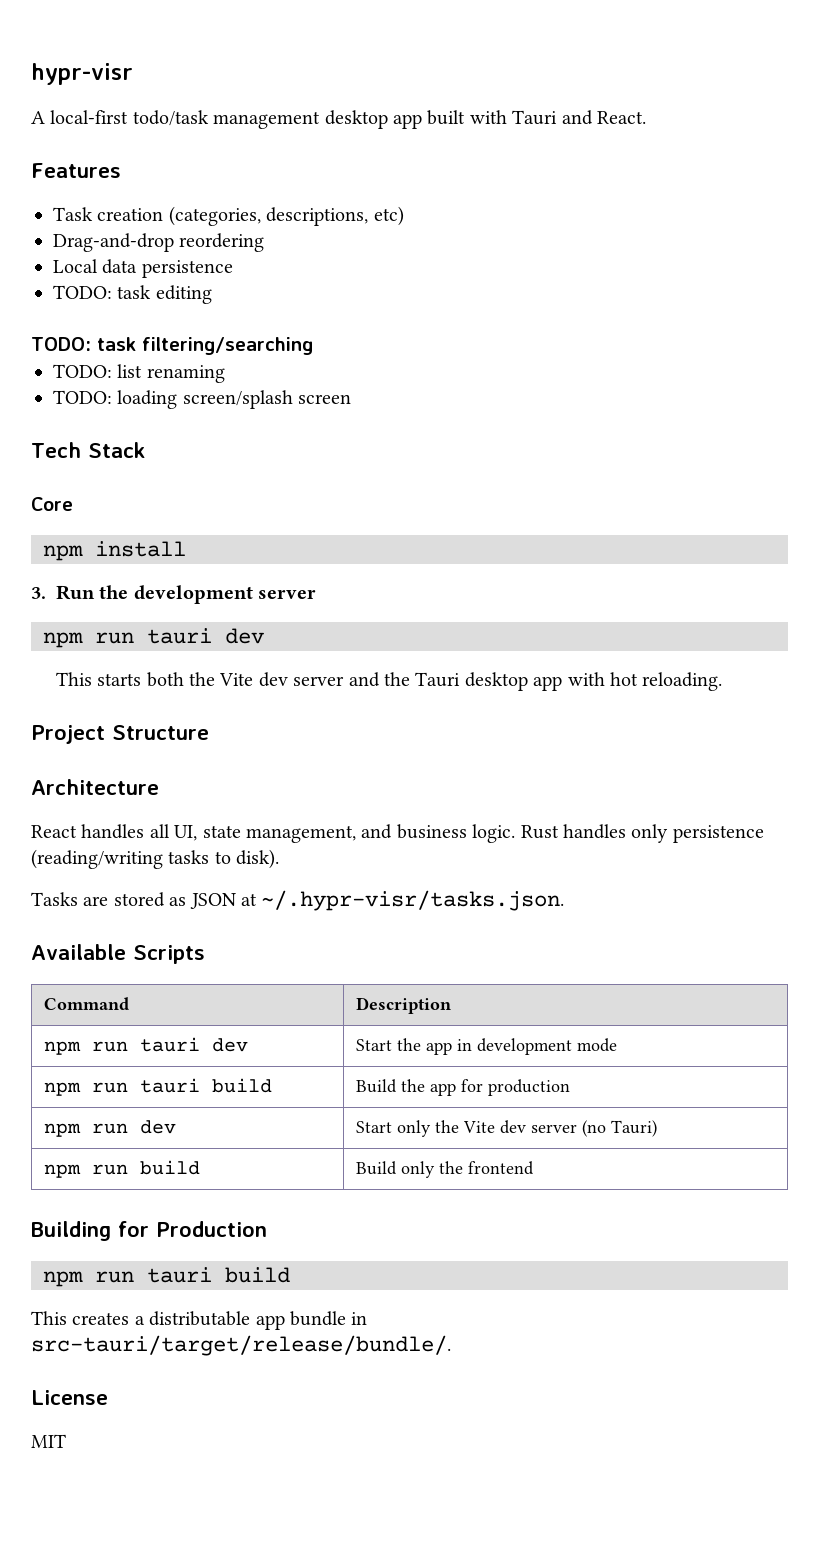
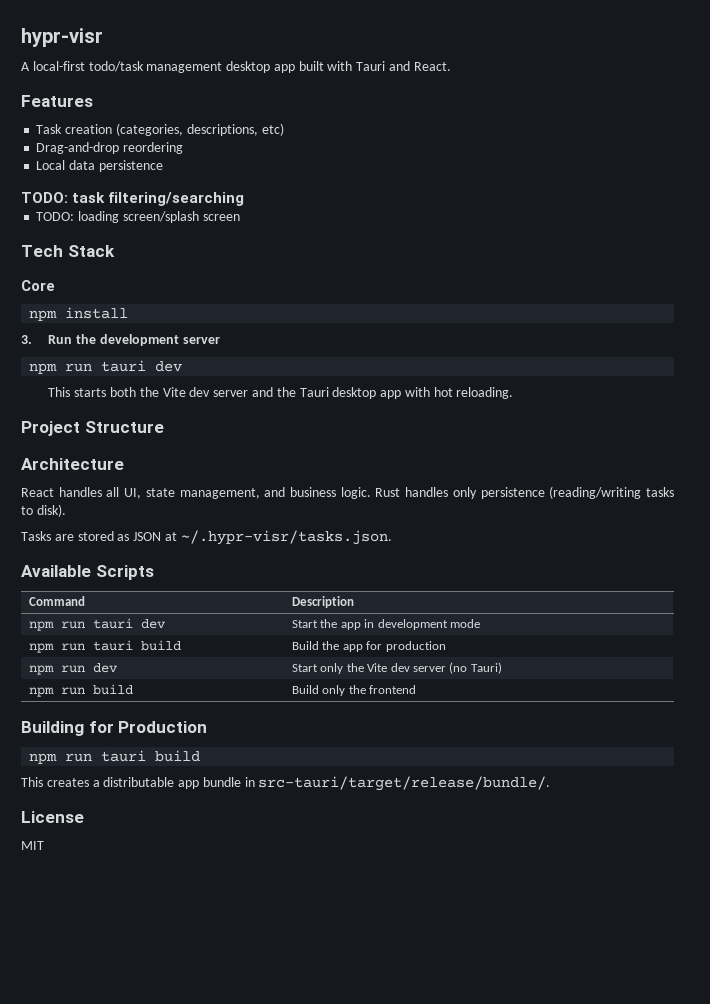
- TODO: task editing
- TODO: list renaming

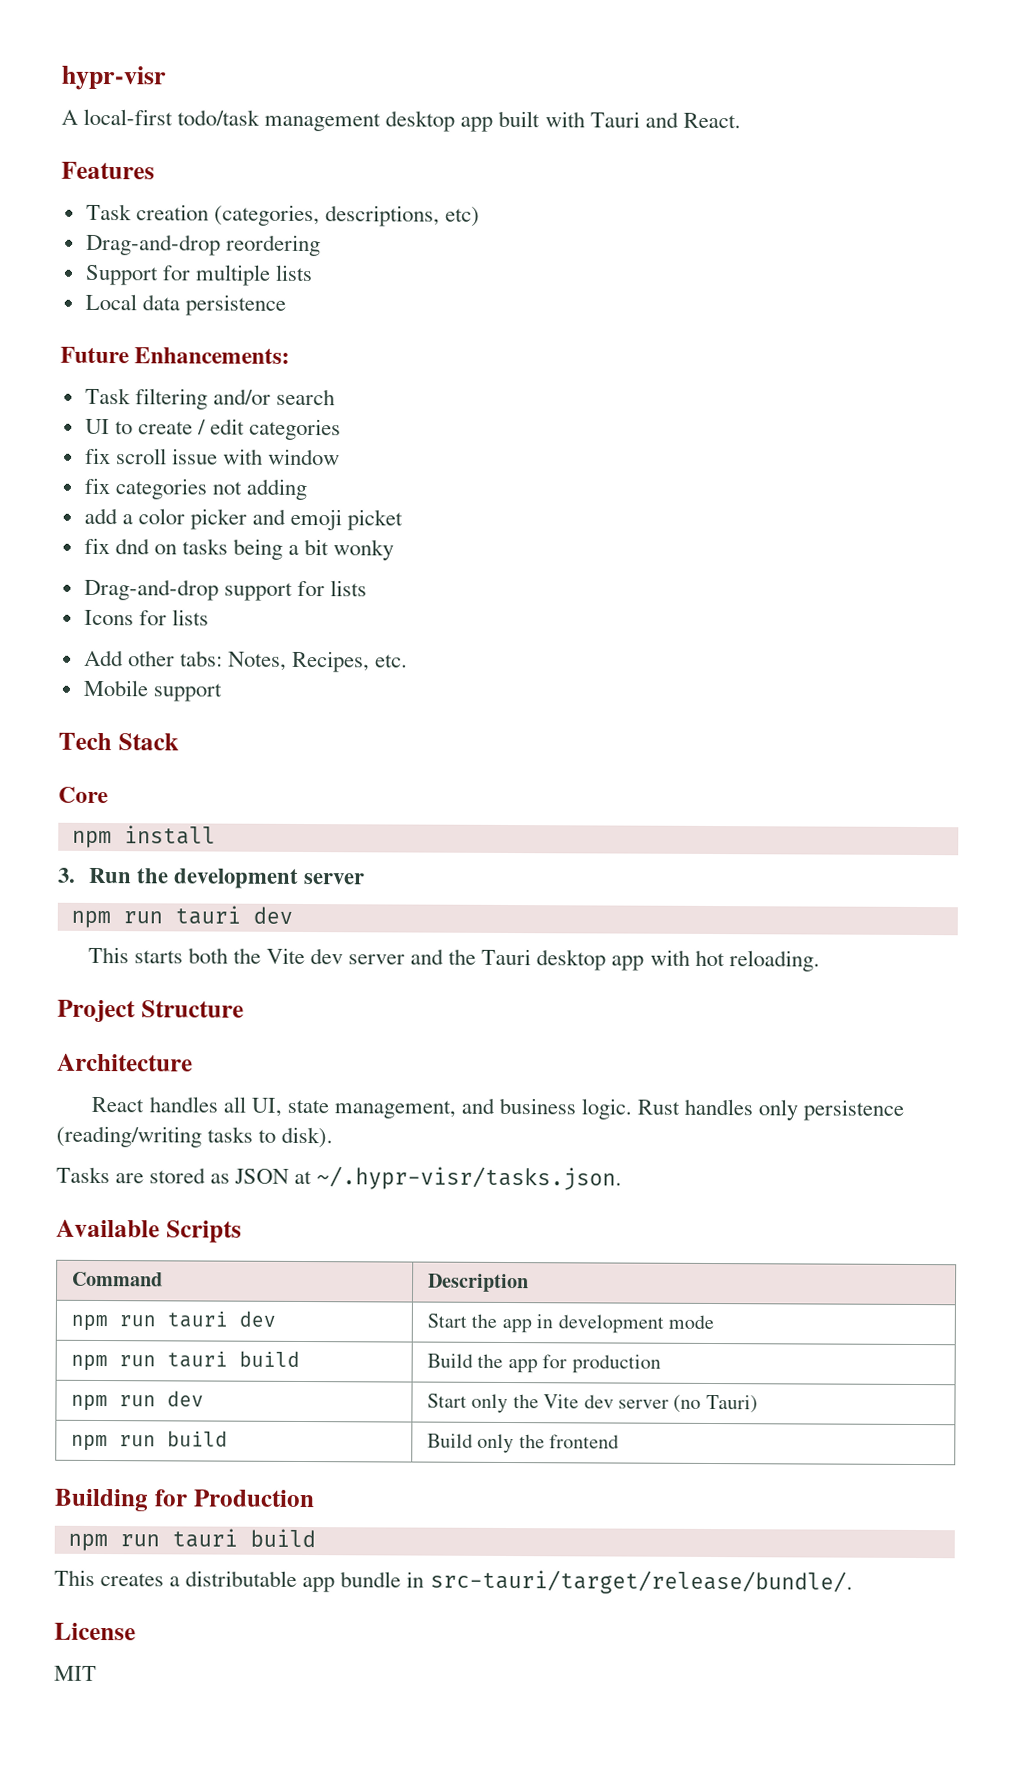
+ Support for multiple lists
- TODO: task filtering/searching
- TODO: loading screen/splash screen
+ Future Enhancements:
+ Task filtering and/or search
+ UI to create / edit categories
+ fix scroll issue with window
+ fix categories not adding
+ add a color picker and emoji picket
+ fix dnd on tasks being a bit wonky
+ Drag-and-drop support for lists
+ Icons for lists
+ Add other tabs: Notes, Recipes, etc.
+ Mobile support

